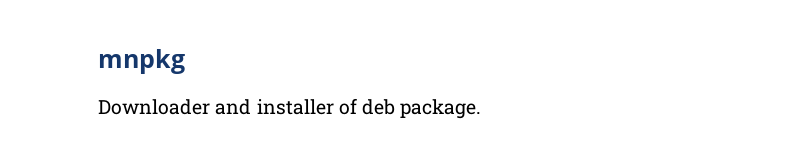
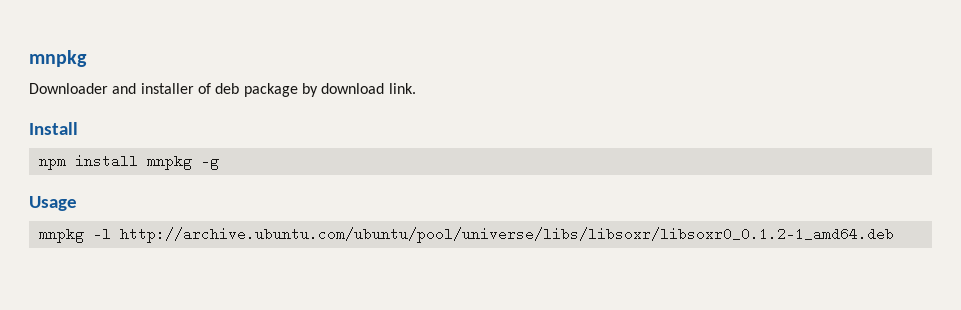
- Downloader and installer of deb package.
+ Downloader and installer of deb package by download link.
+ Install
+ npm install mnpkg -g
+ Usage
+ mnpkg -l http://archive.ubuntu.com/ubuntu/pool/universe/libs/libsoxr/libsoxr0_0.1.2-1_amd64.deb

